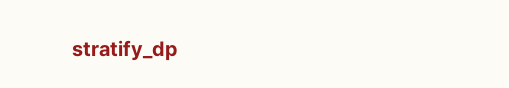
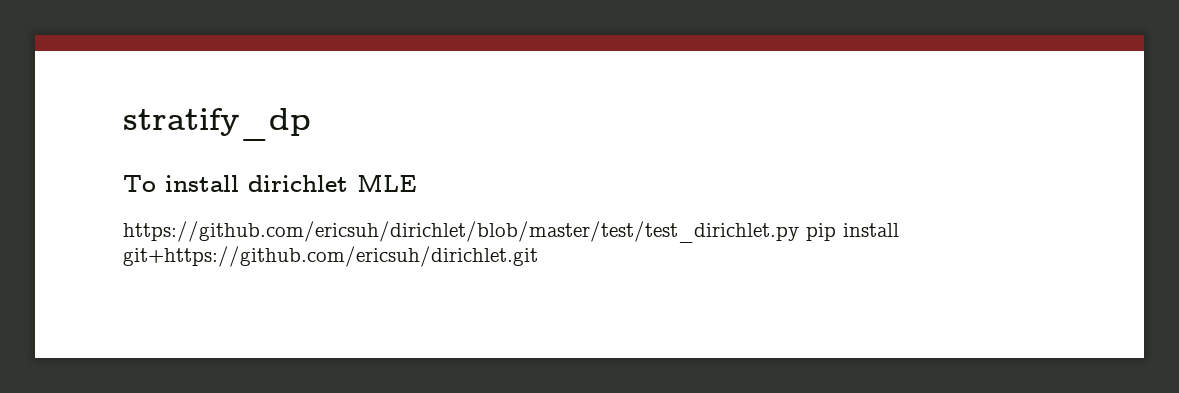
+ To install dirichlet MLE
+ https://github.com/ericsuh/dirichlet/blob/master/test/test_dirichlet.py pip install git+https://github.com/ericsuh/dirichlet.git

